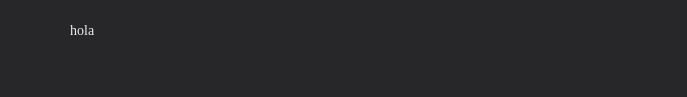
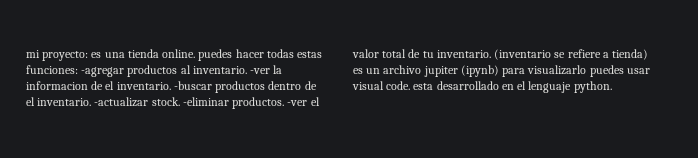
- hola
+ mi proyecto: es una tienda online. puedes hacer todas estas funciones: -agregar productos al inventario. -ver la informacion de el inventario. -buscar productos dentro de el inventario. -actualizar stock. -eliminar productos. -ver el valor total de tu inventario. (inventario se refiere a tienda) es un archivo jupiter (ipynb) para visualizarlo puedes usar visual code. esta desarrollado en el lenguaje python.

